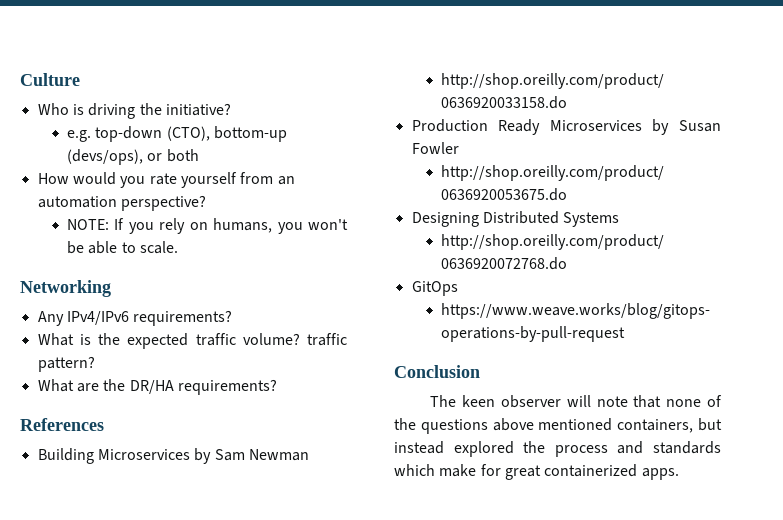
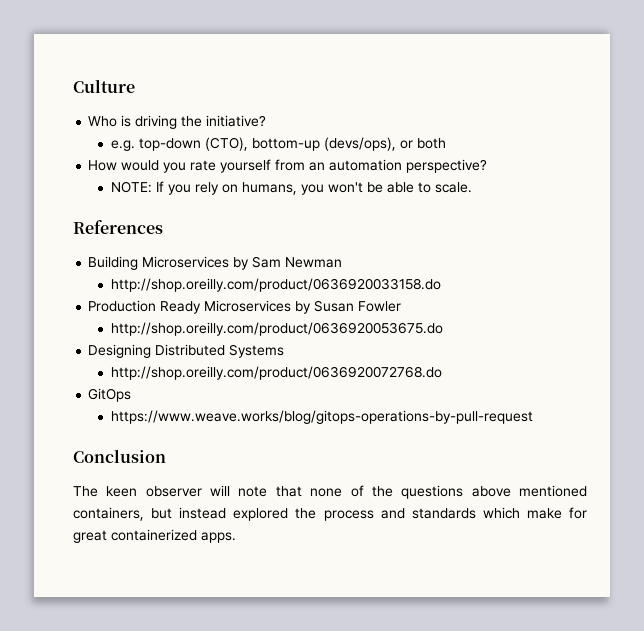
- Networking
- Any IPv4/IPv6 requirements?
- What is the expected traffic volume? traffic pattern?
- What are the DR/HA requirements?

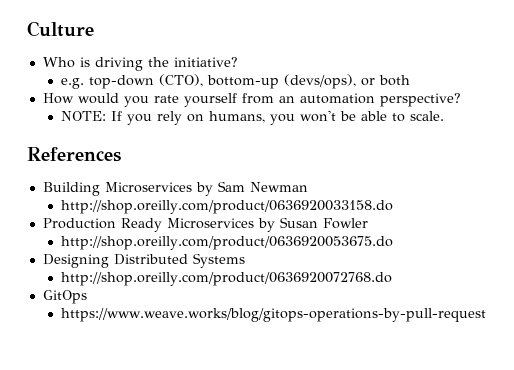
- Conclusion
- The keen observer will note that none of the questions above mentioned containers, but instead explored the process and standards which make for great containerized apps.

